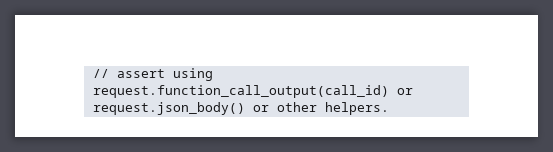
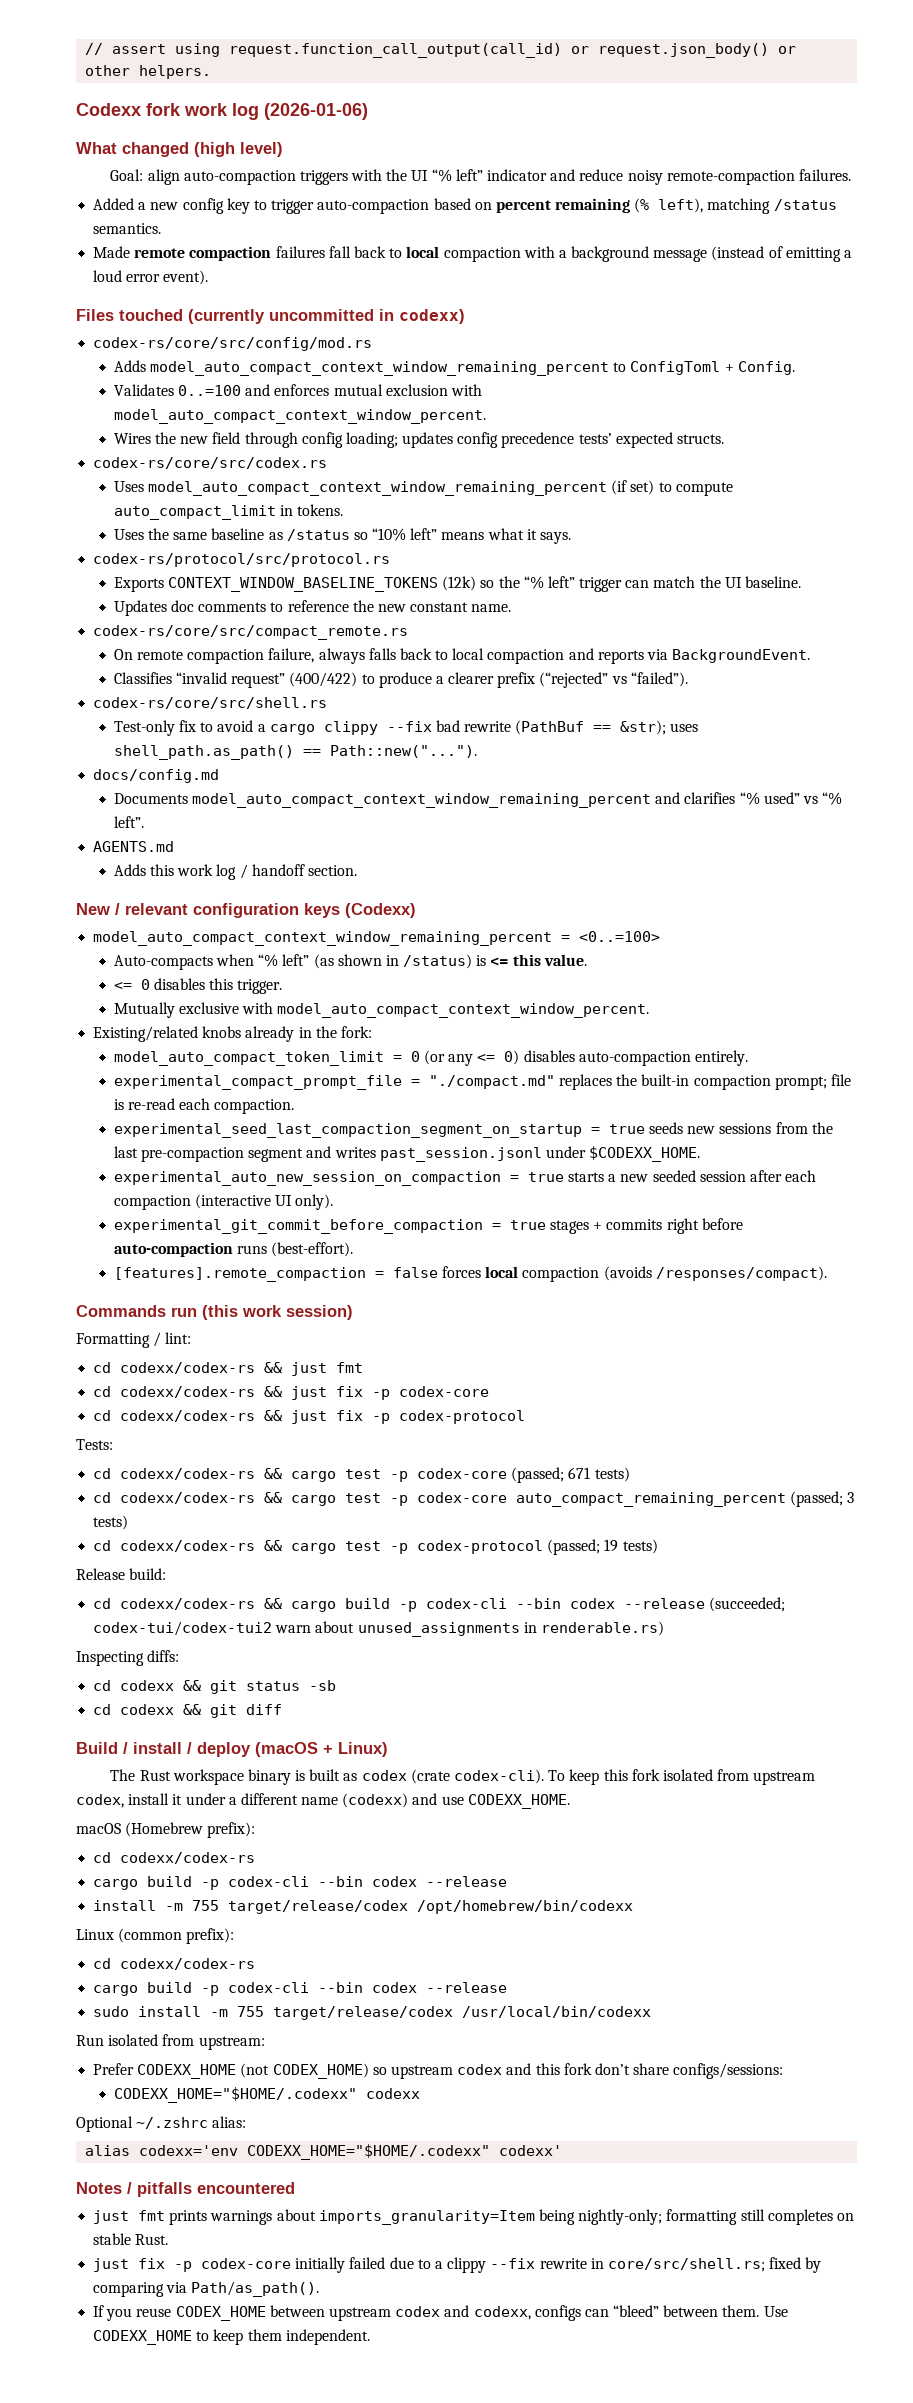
+ Codexx fork work log (2026-01-06)
+ What changed (high level)
+ Goal: align auto-compaction triggers with the UI “% left” indicator and reduce noisy remote-compaction failures.
+ Added a new config key to trigger auto-compaction based on percent remaining (% left), matching /status semantics.
+ Made remote compaction failures fall back to local compaction with a background message (instead of emitting a loud error event).
+ Files touched (currently uncommitted in codexx)
+ codex-rs/core/src/config/mod.rs
+ Adds model_auto_compact_context_window_remaining_percent to ConfigToml + Config.
+ Validates 0..=100 and enforces mutual exclusion with model_auto_compact_context_window_percent.
+ Wires the new field through config loading; updates config precedence tests’ expected structs.
+ codex-rs/core/src/codex.rs
+ Uses model_auto_compact_context_window_remaining_percent (if set) to compute auto_compact_limit in tokens.
+ Uses the same baseline as /status so “10% left” means what it says.
+ codex-rs/protocol/src/protocol.rs
+ Exports CONTEXT_WINDOW_BASELINE_TOKENS (12k) so the “% left” trigger can match the UI baseline.
+ Updates doc comments to reference the new constant name.
+ codex-rs/core/src/compact_remote.rs
+ On remote compaction failure, always falls back to local compaction and reports via BackgroundEvent.
+ Classifies “invalid request” (400/422) to produce a clearer prefix (“rejected” vs “failed”).
+ codex-rs/core/src/shell.rs
+ Test-only fix to avoid a cargo clippy --fix bad rewrite (PathBuf == &str); uses shell_path.as_path() == Path::new("...").
+ docs/config.md
+ Documents model_auto_compact_context_window_remaining_percent and clarifies “% used” vs “% left”.
+ AGENTS.md
+ Adds this work log / handoff section.
+ New / relevant configuration keys (Codexx)
+ model_auto_compact_context_window_remaining_percent = <0..=100>
+ Auto-compacts when “% left” (as shown in /status) is <= this value.
+ <= 0 disables this trigger.
+ Mutually exclusive with model_auto_compact_context_window_percent.
+ Existing/related knobs already in the fork:
+ model_auto_compact_token_limit = 0 (or any <= 0) disables auto-compaction entirely.
+ experimental_compact_prompt_file = "./compact.md" replaces the built-in compaction prompt; file is re-read each compaction.
+ experimental_seed_last_compaction_segment_on_startup = true seeds new sessions from the last pre-compaction segment and writes past_session.jsonl under $CODEXX_HOME.
+ experimental_auto_new_session_on_compaction = true starts a new seeded session after each compaction (interactive UI only).
+ experimental_git_commit_before_compaction = true stages + commits right before auto-compaction runs (best-effort).
+ [features].remote_compaction = false forces local compaction (avoids /responses/compact).
+ Commands run (this work session)
+ Formatting / lint:
+ cd codexx/codex-rs && just fmt
+ cd codexx/codex-rs && just fix -p codex-core
+ cd codexx/codex-rs && just fix -p codex-protocol
+ Tests:
+ cd codexx/codex-rs && cargo test -p codex-core (passed; 671 tests)
+ cd codexx/codex-rs && cargo test -p codex-core auto_compact_remaining_percent (passed; 3 tests)
+ cd codexx/codex-rs && cargo test -p codex-protocol (passed; 19 tests)
+ Release build:
+ cd codexx/codex-rs && cargo build -p codex-cli --bin codex --release (succeeded; codex-tui/codex-tui2 warn about unused_assignments in renderable.rs)
+ Inspecting diffs:
+ cd codexx && git status -sb
+ cd codexx && git diff
+ Build / install / deploy (macOS + Linux)
+ The Rust workspace binary is built as codex (crate codex-cli). To keep this fork isolated from upstream codex, install it under a different name (codexx) and use CODEXX_HOME.
+ macOS (Homebrew prefix):
+ cd codexx/codex-rs
+ cargo build -p codex-cli --bin codex --release
+ install -m 755 target/release/codex /opt/homebrew/bin/codexx
+ Linux (common prefix):
+ cd codexx/codex-rs
+ cargo build -p codex-cli --bin codex --release
+ sudo install -m 755 target/release/codex /usr/local/bin/codexx
+ Run isolated from upstream:
+ Prefer CODEXX_HOME (not CODEX_HOME) so upstream codex and this fork don’t share configs/sessions:
+ CODEXX_HOME="$HOME/.codexx" codexx
+ Optional ~/.zshrc alias:
+ alias codexx='env CODEXX_HOME="$HOME/.codexx" codexx'
+ Notes / pitfalls encountered
+ just fmt prints warnings about imports_granularity=Item being nightly-only; formatting still completes on stable Rust.
+ just fix -p codex-core initially failed due to a clippy --fix rewrite in core/src/shell.rs; fixed by comparing via Path/as_path().
+ If you reuse CODEX_HOME between upstream codex and codexx, configs can “bleed” between them. Use CODEXX_HOME to keep them independent.

